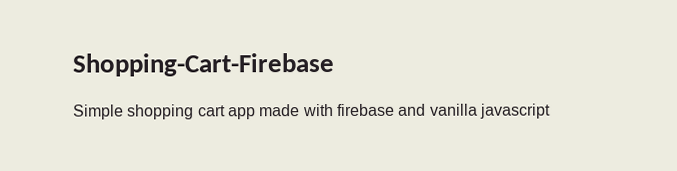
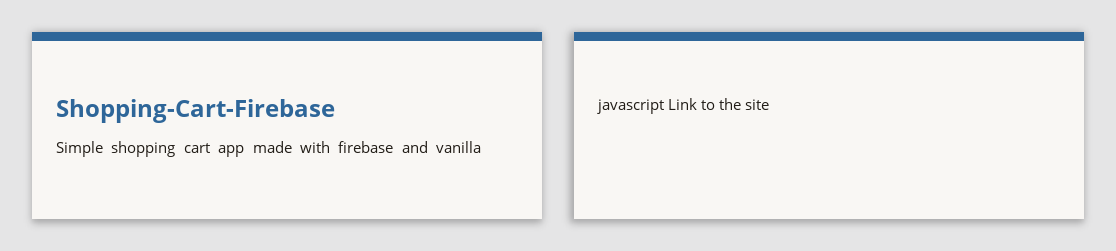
- Simple shopping cart app made with firebase and vanilla javascript
+ Simple shopping cart app made with firebase and vanilla javascript Link to the site

